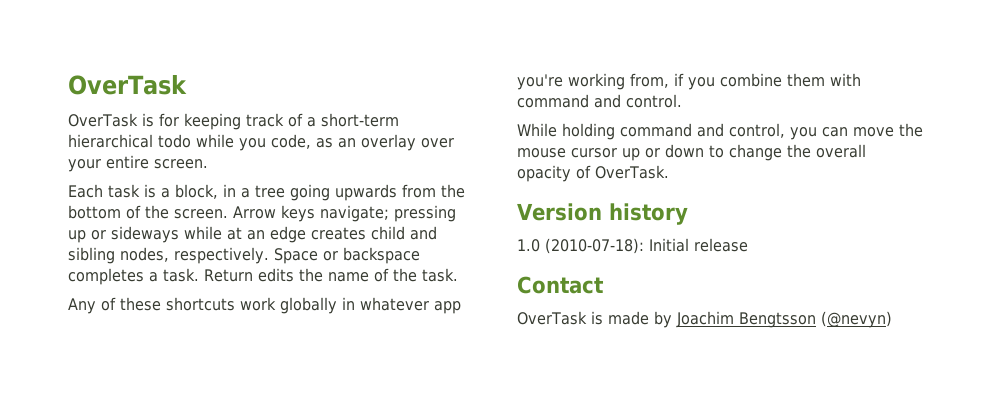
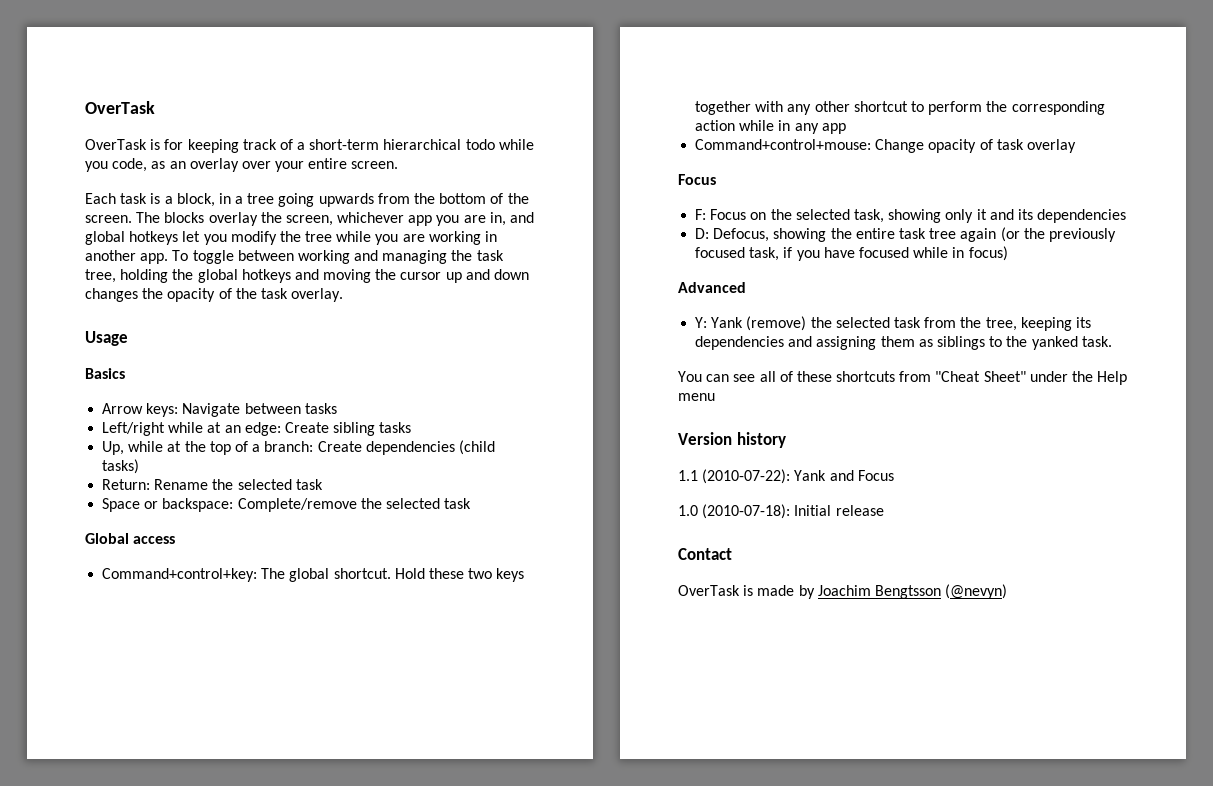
- Arrow keys navigate; pressing up or sideways while at an edge creates child and sibling nodes, respectively. Space or backspace completes a task. Return edits the name of the task.
- Any of these shortcuts work globally in whatever app you're working from, if you combine them with command and control.
- While holding command and control, you can move the mouse cursor up or down to change the overall opacity of OverTask.
+ The blocks overlay the screen, whichever app you are in, and global hotkeys let you modify the tree while you are working in another app. To toggle between working and managing the task tree, holding the global hotkeys and moving the cursor up and down changes the opacity of the task overlay.
+ Usage
+ Basics
+ Arrow keys: Navigate between tasks
+ Left/right while at an edge: Create sibling tasks
+ Up, while at the top of a branch: Create dependencies (child tasks)
+ Return: Rename the selected task
+ Space or backspace: Complete/remove the selected task
+ Global access
+ Command+control+key: The global shortcut. Hold these two keys together with any other shortcut to perform the corresponding action while in any app
+ Command+control+mouse: Change opacity of task overlay
+ Focus
+ F: Focus on the selected task, showing only it and its dependencies
+ D: Defocus, showing the entire task tree again (or the previously focused task, if you have focused while in focus)
+ Advanced
+ Y: Yank (remove) the selected task from the tree, keeping its dependencies and assigning them as siblings to the yanked task.
+ You can see all of these shortcuts from "Cheat Sheet" under the Help menu
  Version history
+ 1.1 (2010-07-22): Yank and Focus

